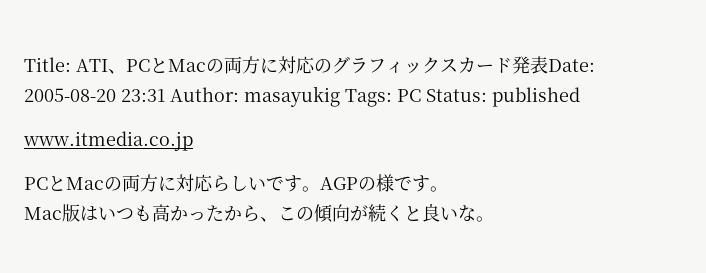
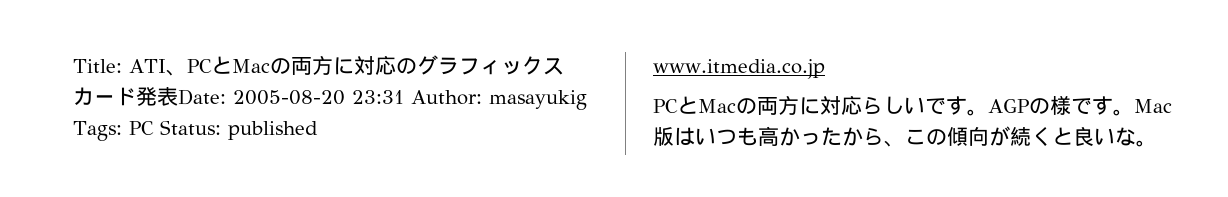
- AGPの様です。
- Mac版はいつも高かったから、この傾向が続くと良いな。
+ AGPの様です。Mac版はいつも高かったから、この傾向が続くと良いな。

